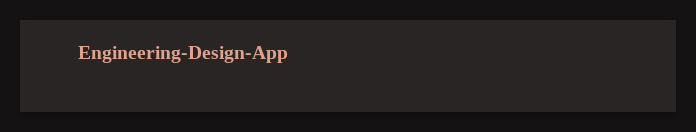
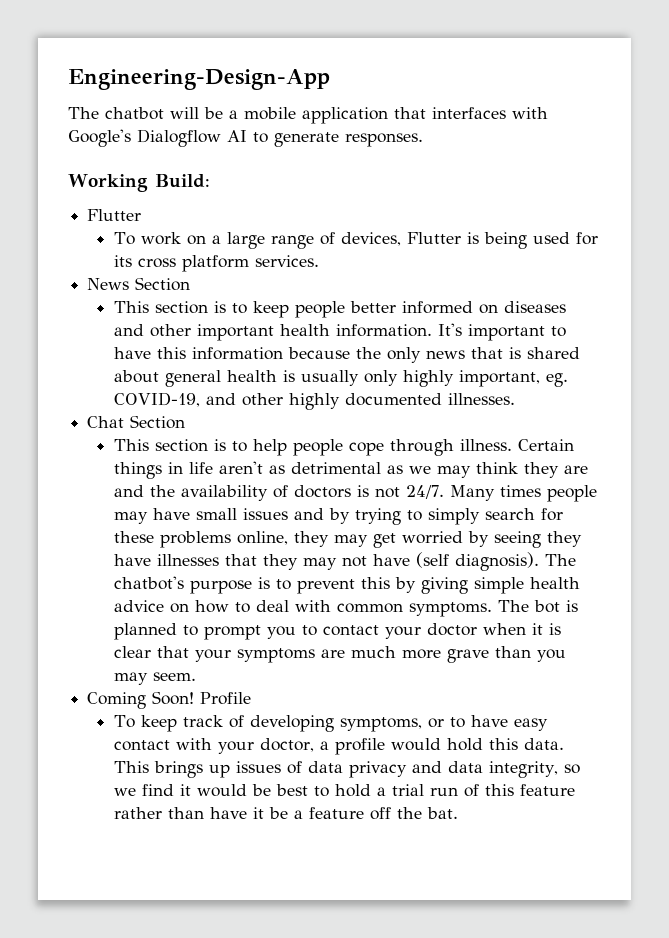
+ The chatbot will be a mobile application that interfaces with Google's Dialogflow AI to generate responses.
+ Working Build:
+ Flutter
+ To work on a large range of devices, Flutter is being used for its cross platform services.
+ News Section
+ This section is to keep people better informed on diseases and other important health information. It's important to have this information because the only news that is shared about general health is usually only highly important, eg. COVID-19, and other highly documented illnesses.
+ Chat Section
+ This section is to help people cope through illness. Certain things in life aren't as detrimental as we may think they are and the availability of doctors is not 24/7. Many times people may have small issues and by trying to simply search for these problems online, they may get worried by seeing they have illnesses that they may not have (self diagnosis). The chatbot's purpose is to prevent this by giving simple health advice on how to deal with common symptoms. The bot is planned to prompt you to contact your doctor when it is clear that your symptoms are much more grave than you may seem.
+ Coming Soon! Profile
+ To keep track of developing symptoms, or to have easy contact with your doctor, a profile would hold this data. This brings up issues of data privacy and data integrity, so we find it would be best to hold a trial run of this feature rather than have it be a feature off the bat.

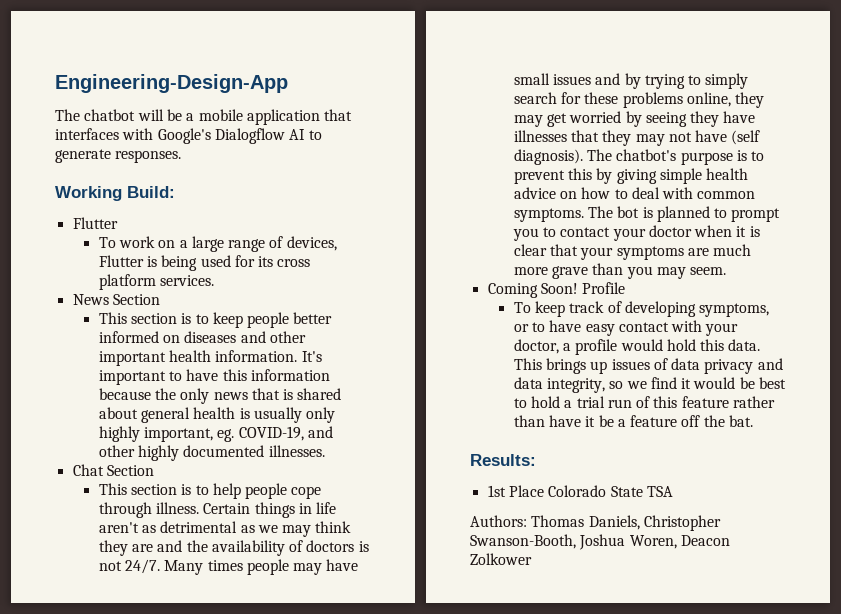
+ Results:
+ 1st Place Colorado State TSA
+ Authors: Thomas Daniels, Christopher Swanson-Booth, Joshua Woren, Deacon Zolkower

